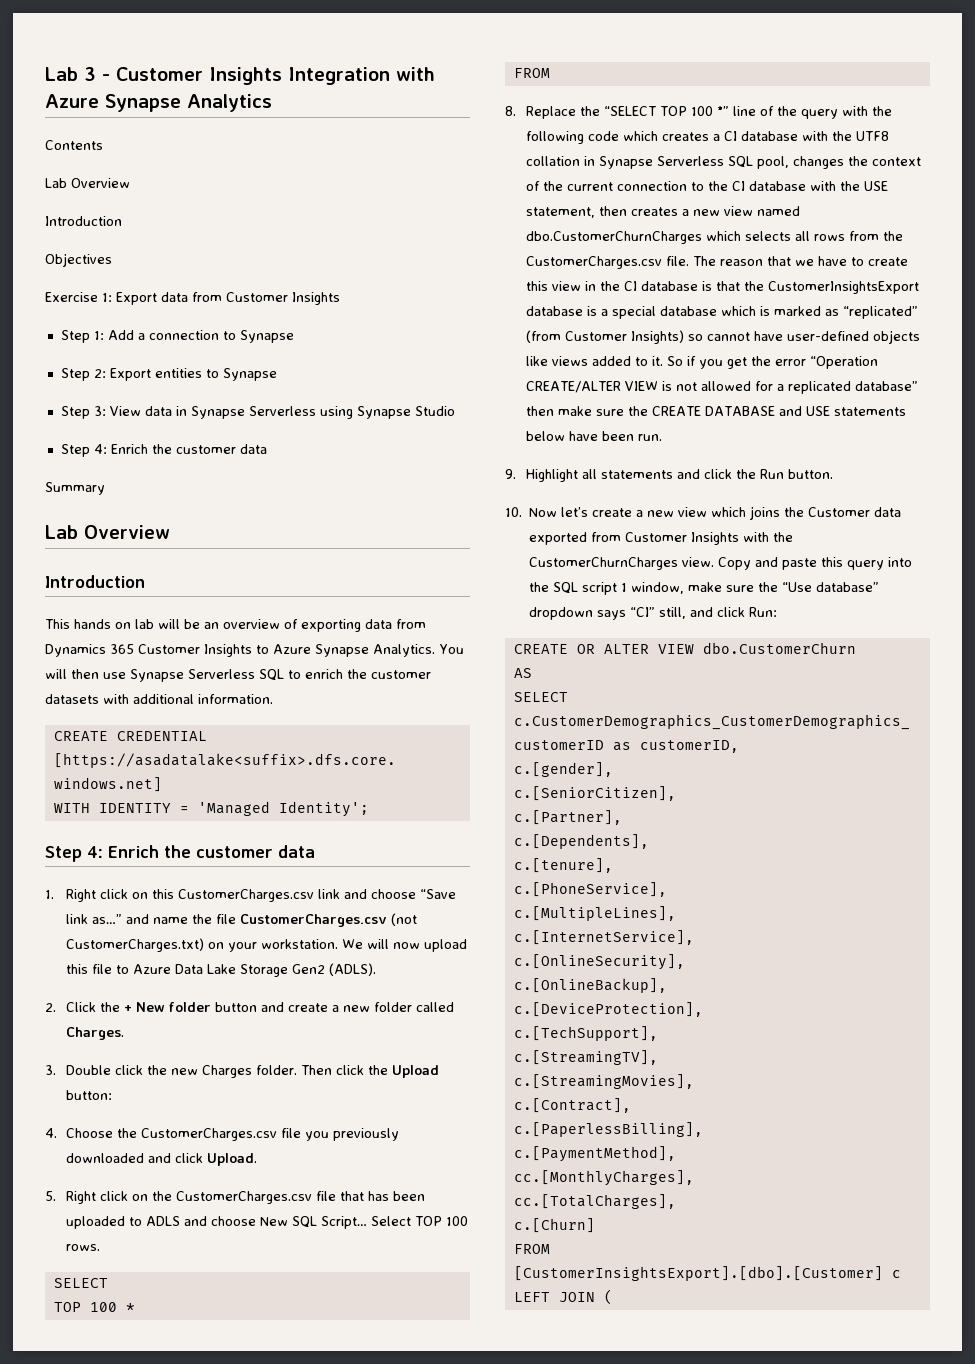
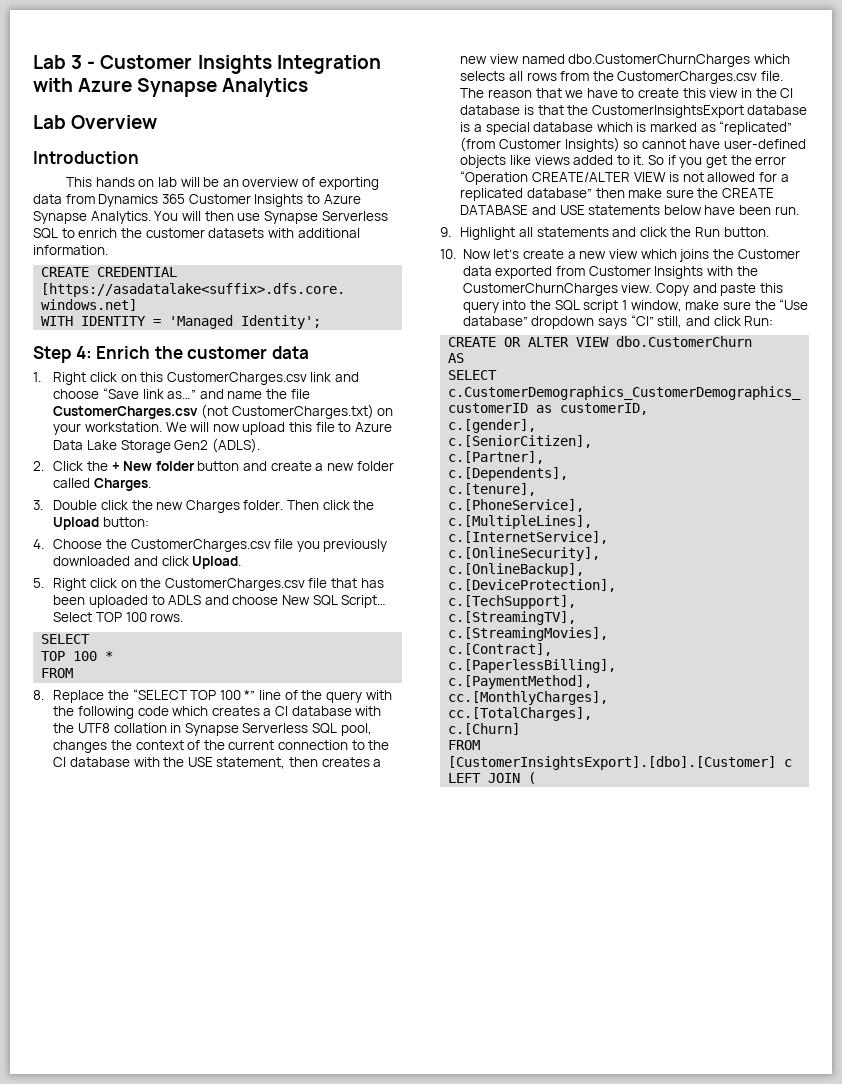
- Contents
- Lab Overview
- Introduction
- Objectives
- Exercise 1: Export data from Customer Insights
- Step 1: Add a connection to Synapse
- Step 2: Export entities to Synapse
- Step 3: View data in Synapse Serverless using Synapse Studio
- Step 4: Enrich the customer data
- Summary

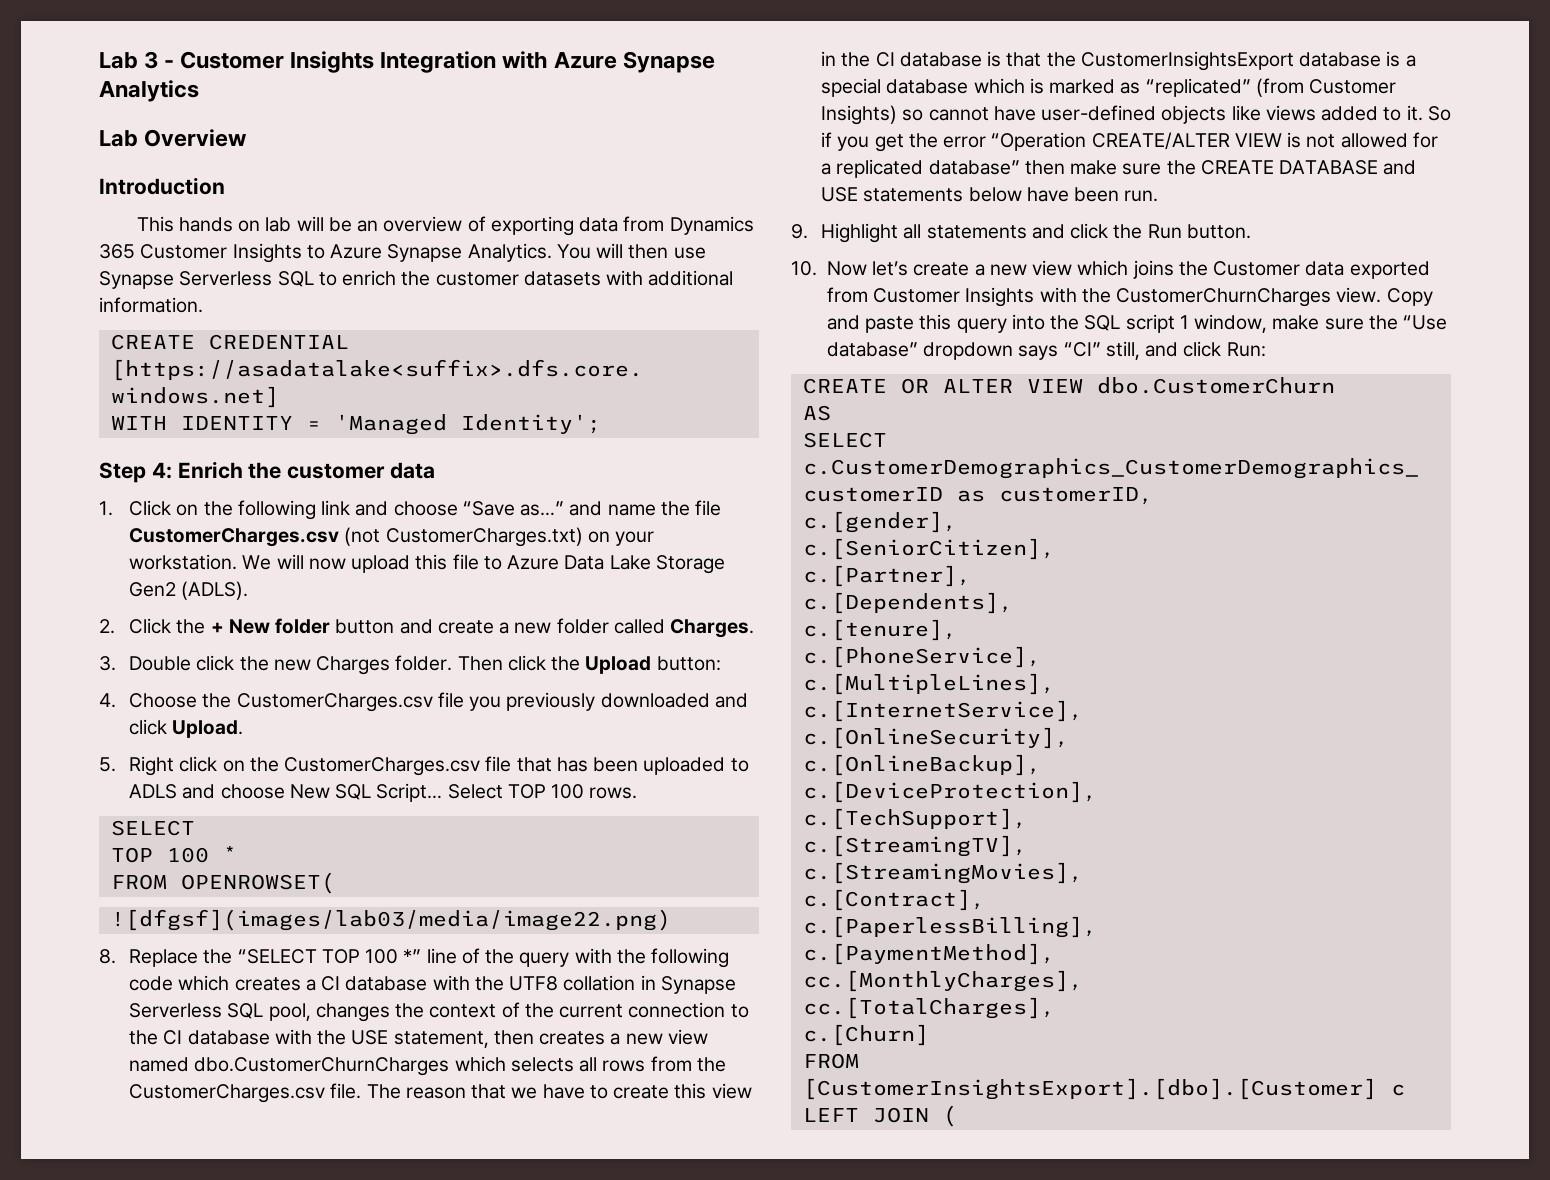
- 1. Right click on this CustomerCharges.csv link and choose “Save link as…” and name the file CustomerCharges.csv (not CustomerCharges.txt) on your workstation.
+ 1. Click on the following link and choose “Save as…” and name the file CustomerCharges.csv (not CustomerCharges.txt) on your workstation.
  TOP 100 *
- FROM
+ FROM OPENROWSET(
+ ![dfgsf](images/lab03/media/image22.png)

